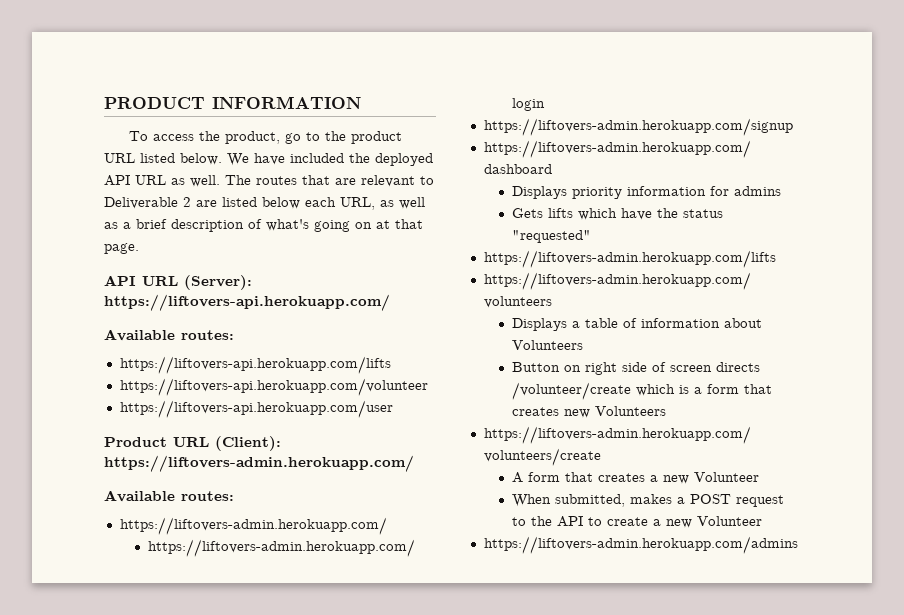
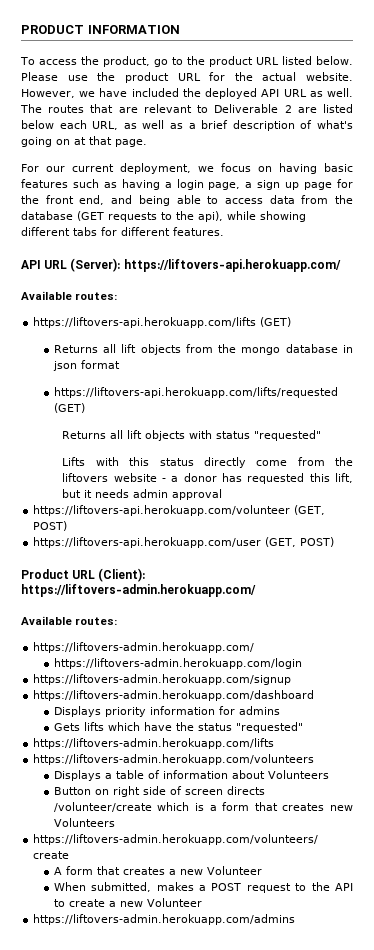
- We have included the deployed API URL as well.
+ Please use the product URL for the actual website. However, we have included the deployed API URL as well.
+ For our current deployment, we focus on having basic features such as having a login page, a sign up page for the front end, and being able to access data from the database (GET requests to the api), while showing different tabs for different features.
- https://liftovers-api.herokuapp.com/lifts
+ https://liftovers-api.herokuapp.com/lifts (GET)
+ Returns all lift objects from the mongo database in json format
+ https://liftovers-api.herokuapp.com/lifts/requested (GET)
+ Returns all lift objects with status "requested"
+ Lifts with this status directly come from the liftovers website - a donor has requested this lift, but it needs admin approval
- https://liftovers-api.herokuapp.com/volunteer
+ https://liftovers-api.herokuapp.com/volunteer (GET, POST)
- https://liftovers-api.herokuapp.com/user
+ https://liftovers-api.herokuapp.com/user (GET, POST)

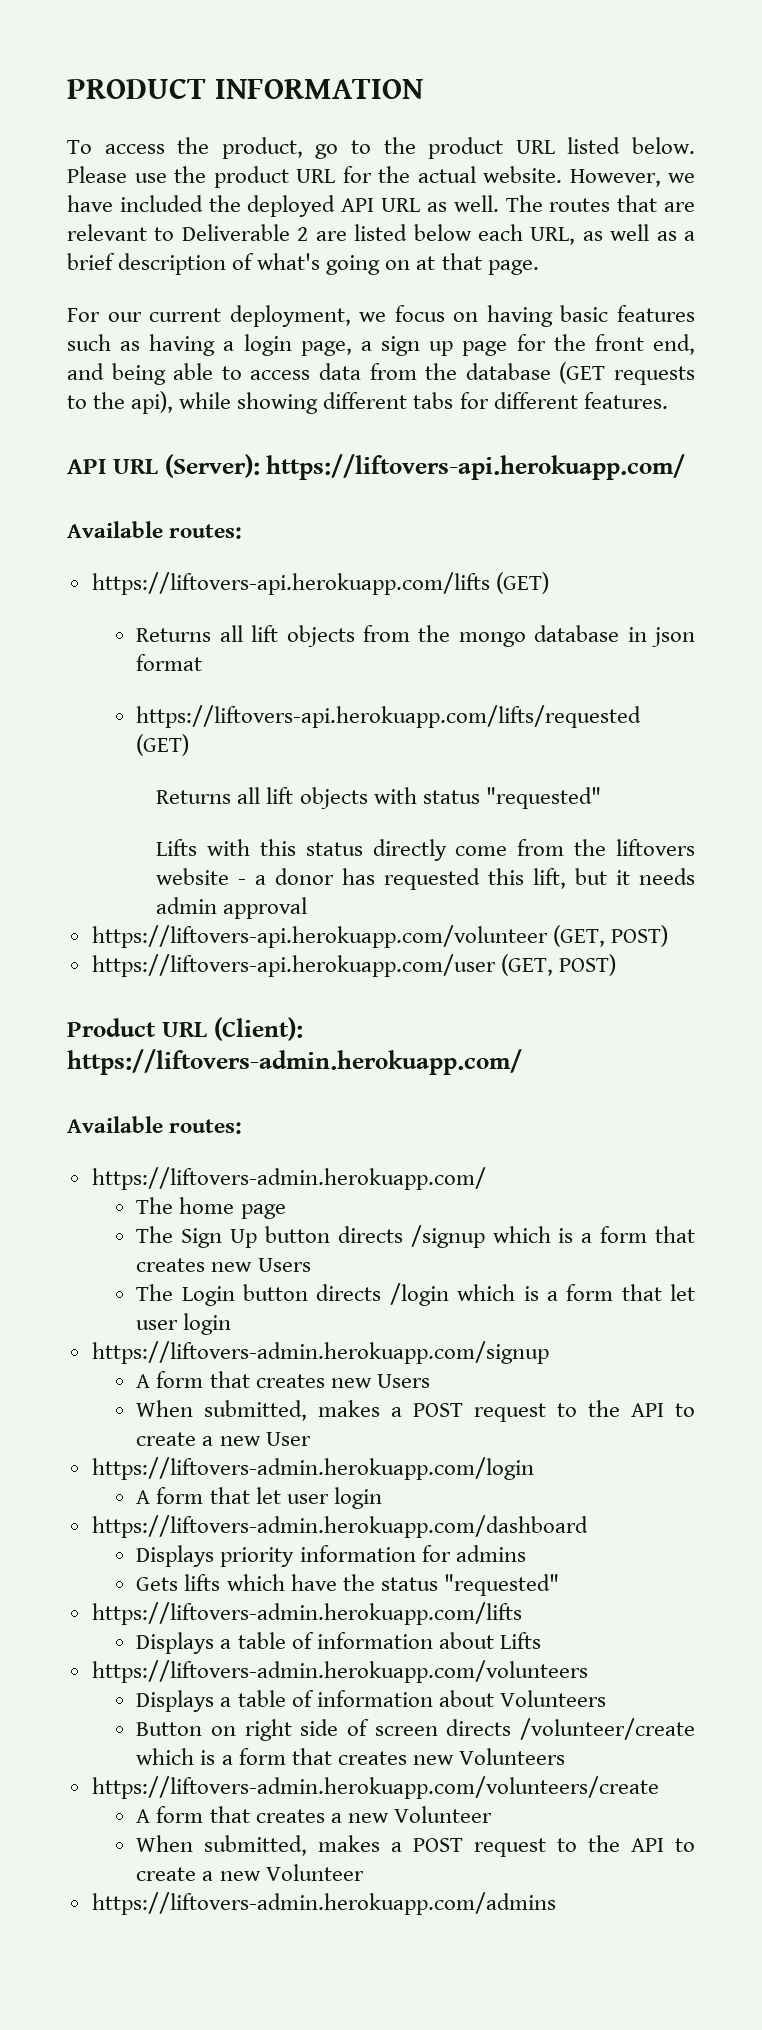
+ The home page
+ The Sign Up button directs /signup which is a form that creates new Users
+ The Login button directs /login which is a form that let user login
+ https://liftovers-admin.herokuapp.com/signup
+ A form that creates new Users
+ When submitted, makes a POST request to the API to create a new User
  https://liftovers-admin.herokuapp.com/login
- https://liftovers-admin.herokuapp.com/signup
+ A form that let user login
+ Displays a table of information about Lifts

